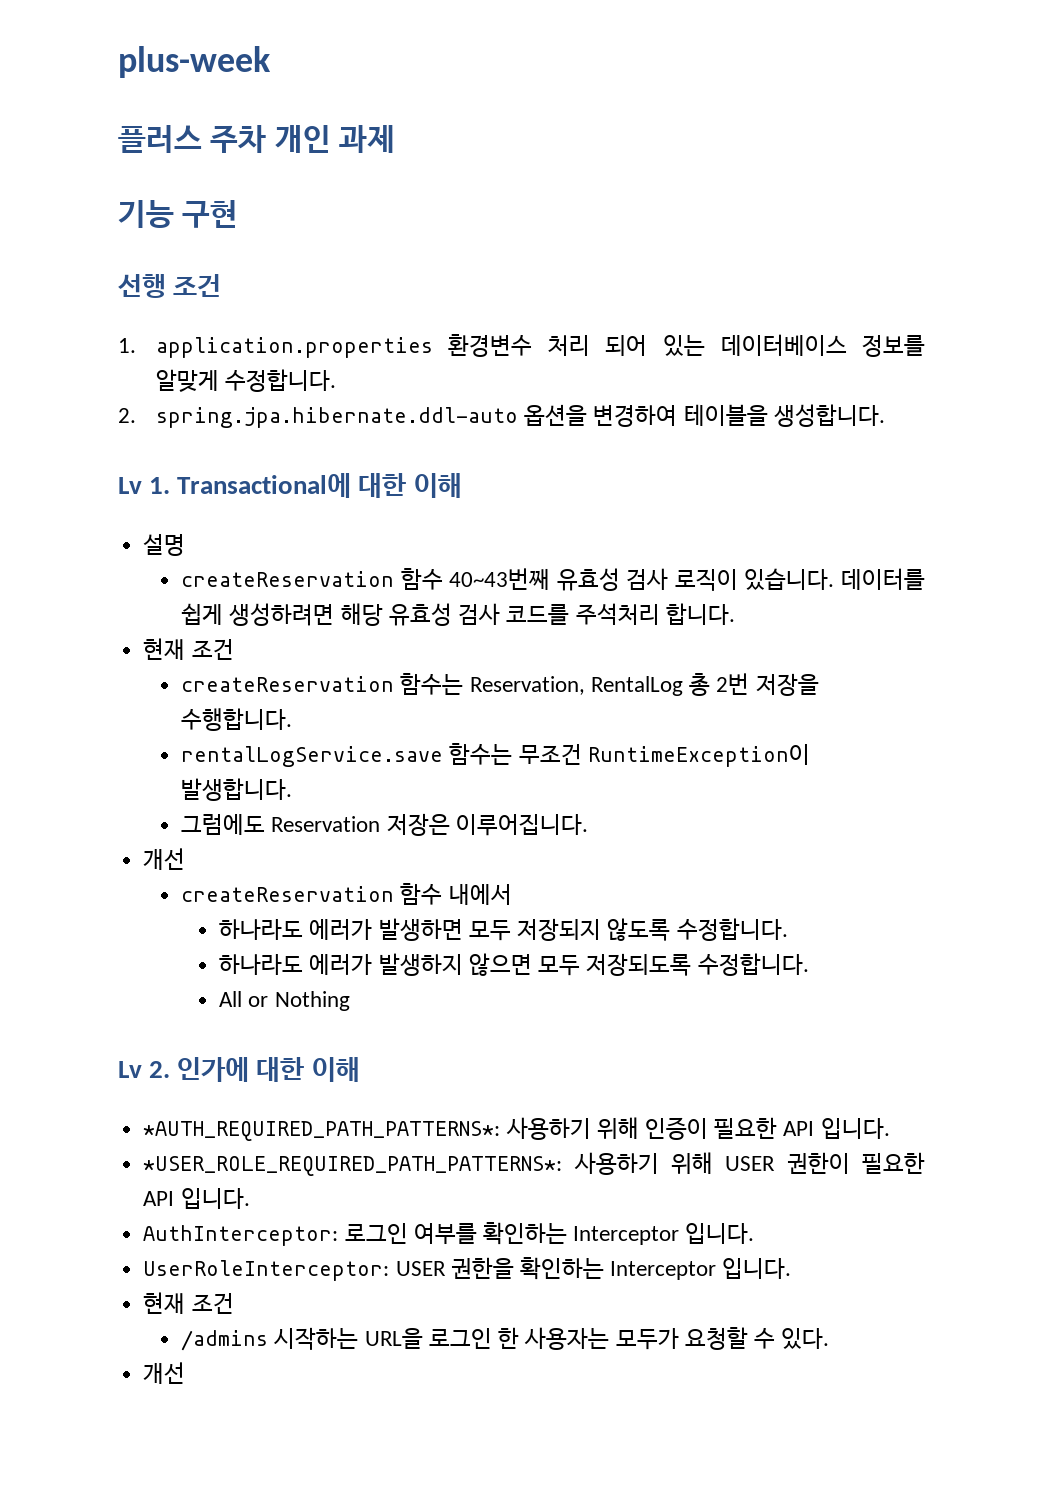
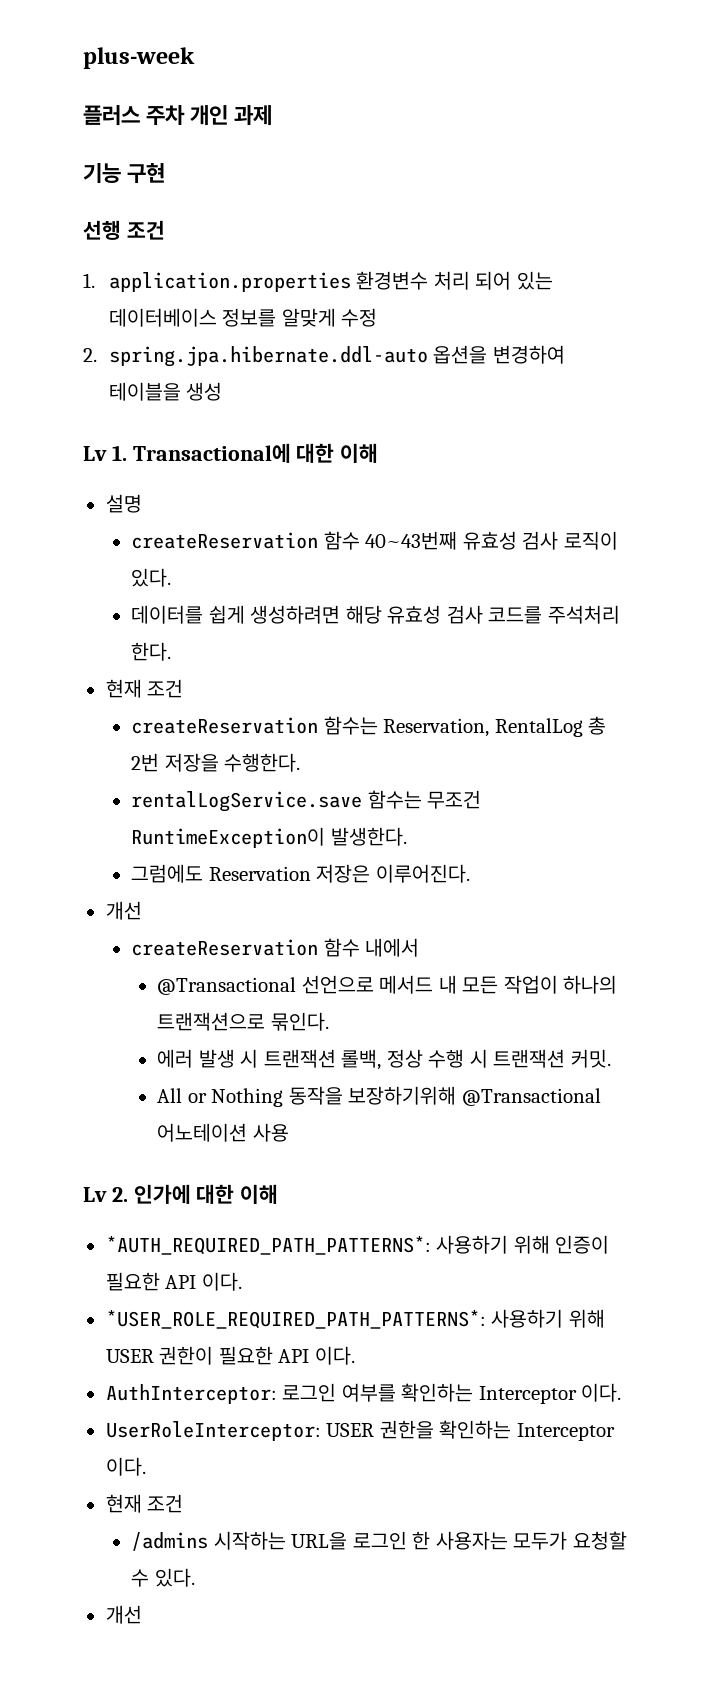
- 1. application.properties 환경변수 처리 되어 있는 데이터베이스 정보를 알맞게 수정합니다.
+ 1. application.properties 환경변수 처리 되어 있는 데이터베이스 정보를 알맞게 수정
- 2. spring.jpa.hibernate.ddl-auto 옵션을 변경하여 테이블을 생성합니다.
+ 2. spring.jpa.hibernate.ddl-auto 옵션을 변경하여 테이블을 생성
- createReservation 함수 40~43번째 유효성 검사 로직이 있습니다. 데이터를 쉽게 생성하려면 해당 유효성 검사 코드를 주석처리 합니다.
+ createReservation 함수 40~43번째 유효성 검사 로직이 있다.
+ 데이터를 쉽게 생성하려면 해당 유효성 검사 코드를 주석처리 한다.
- createReservation 함수는 Reservation, RentalLog 총 2번 저장을 수행합니다.
+ createReservation 함수는 Reservation, RentalLog 총 2번 저장을 수행한다.
- rentalLogService.save 함수는 무조건 RuntimeException이 발생합니다.
+ rentalLogService.save 함수는 무조건 RuntimeException이 발생한다.
- 그럼에도 Reservation 저장은 이루어집니다.
+ 그럼에도 Reservation 저장은 이루어진다.
- 하나라도 에러가 발생하면 모두 저장되지 않도록 수정합니다.
- 하나라도 에러가 발생하지 않으면 모두 저장되도록 수정합니다.
- All or Nothing
+ @Transactional 선언으로 메서드 내 모든 작업이 하나의 트랜잭션으로 묶인다.
+ 에러 발생 시 트랜잭션 롤백, 정상 수행 시 트랜잭션 커밋.
+ All or Nothing 동작을 보장하기위해 @Transactional 어노테이션 사용
- *AUTH_REQUIRED_PATH_PATTERNS*: 사용하기 위해 인증이 필요한 API 입니다.
+ *AUTH_REQUIRED_PATH_PATTERNS*: 사용하기 위해 인증이 필요한 API 이다.
- *USER_ROLE_REQUIRED_PATH_PATTERNS*: 사용하기 위해 USER 권한이 필요한 API 입니다.
+ *USER_ROLE_REQUIRED_PATH_PATTERNS*: 사용하기 위해 USER 권한이 필요한 API 이다.
- AuthInterceptor: 로그인 여부를 확인하는 Interceptor 입니다.
+ AuthInterceptor: 로그인 여부를 확인하는 Interceptor 이다.
- UserRoleInterceptor: USER 권한을 확인하는 Interceptor 입니다.
+ UserRoleInterceptor: USER 권한을 확인하는 Interceptor 이다.

